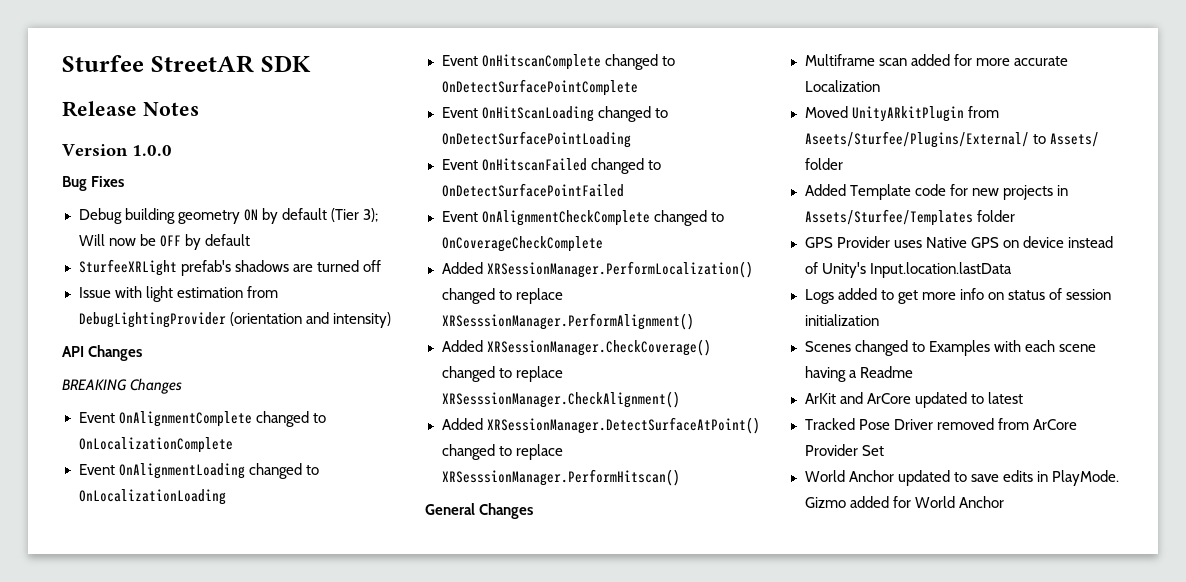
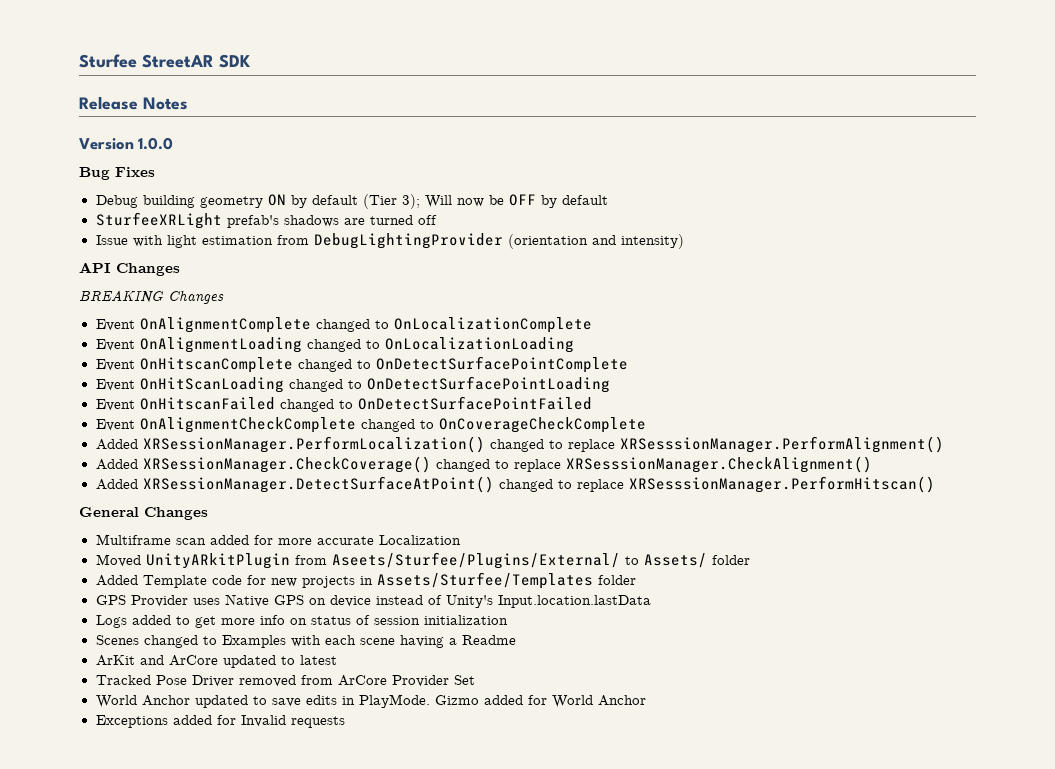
+ Exceptions added for Invalid requests

